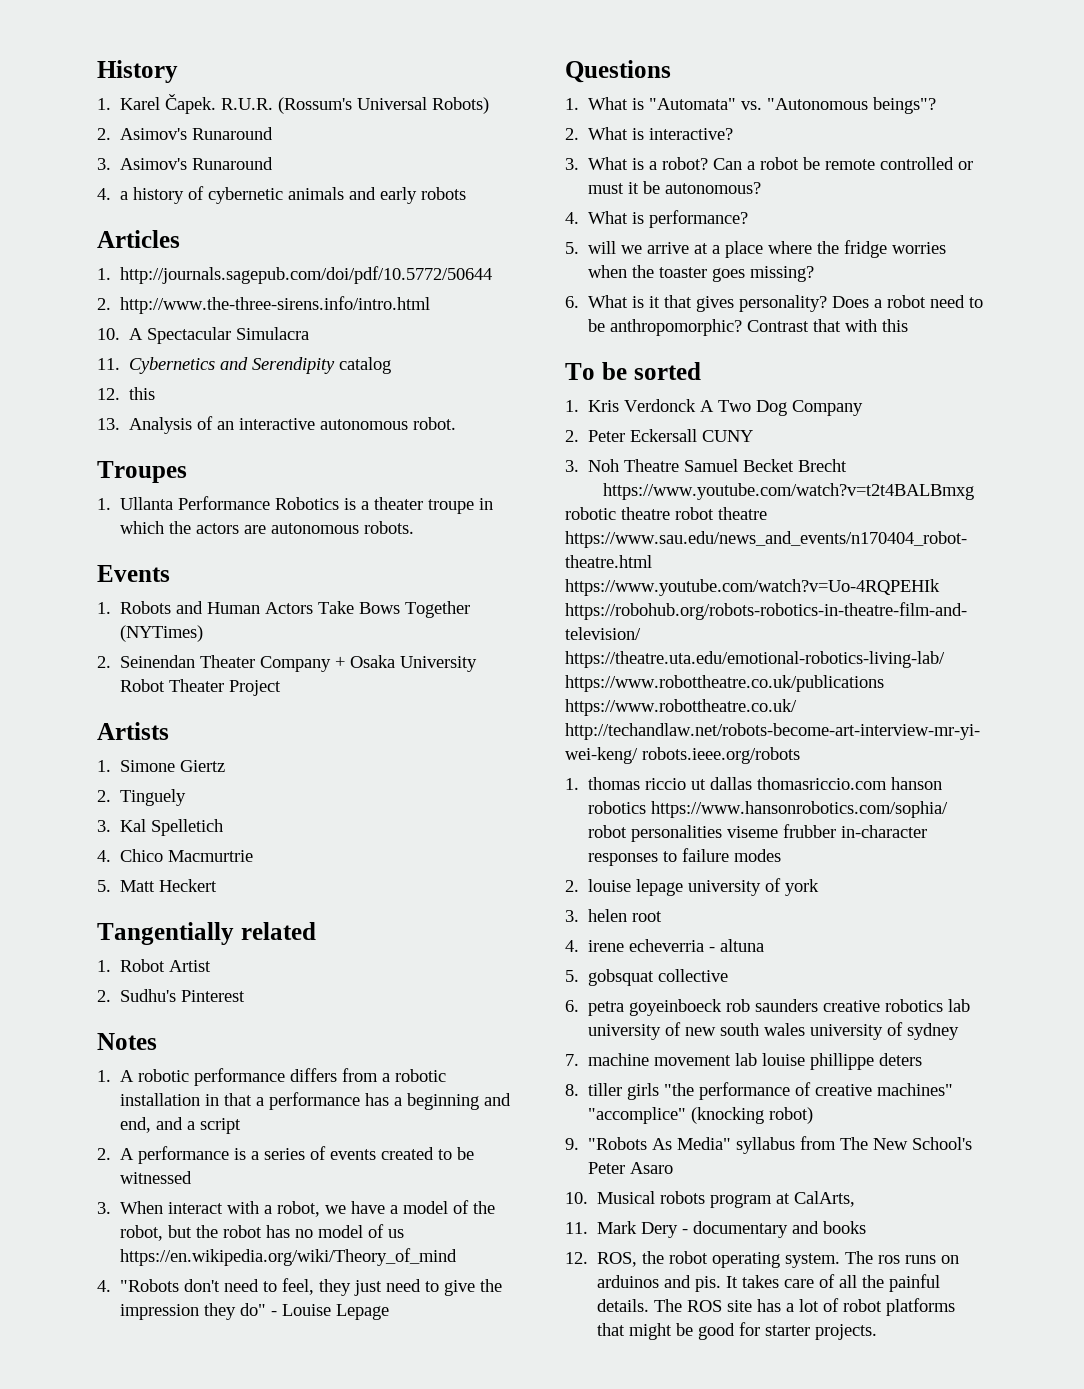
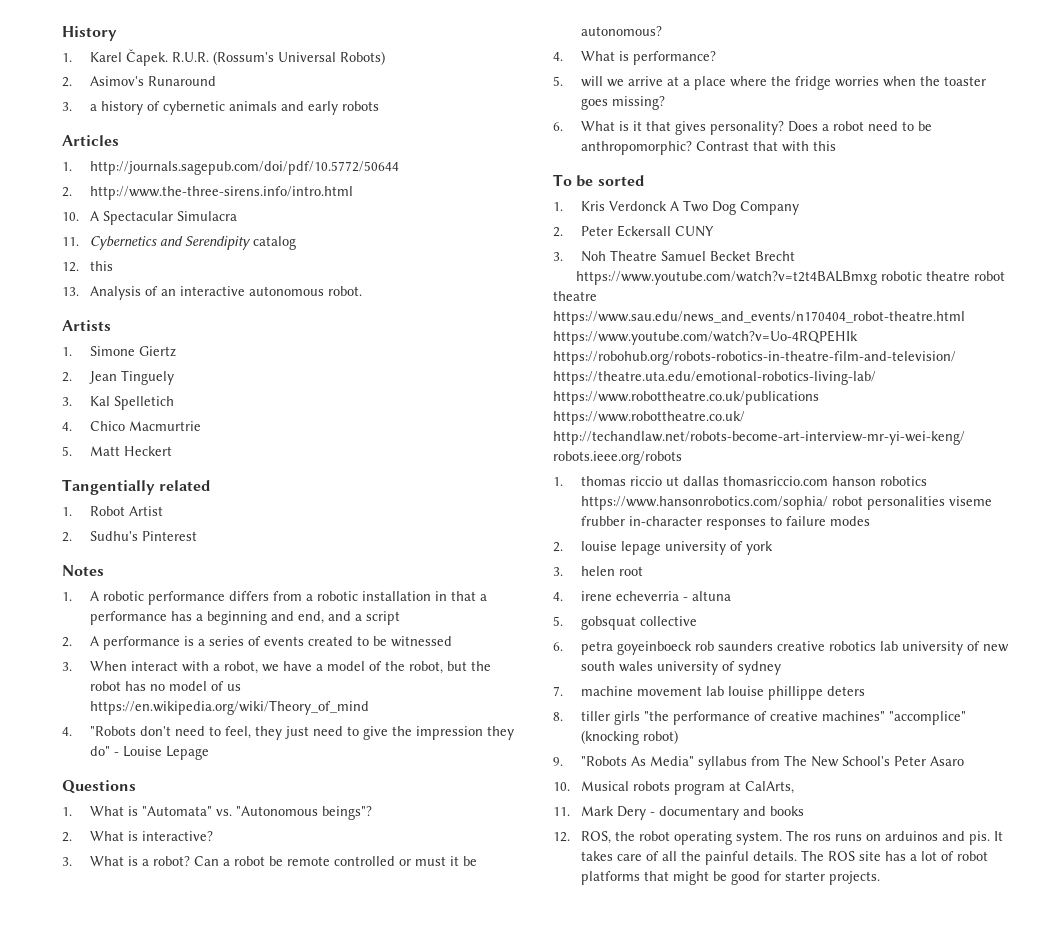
- 3. Asimov's Runaround
- 4. a history of cybernetic animals and early robots
+ 3. a history of cybernetic animals and early robots
- Troupes
- 1. Ullanta Performance Robotics is a theater troupe in which the actors are autonomous robots.
- Events
- 1. Robots and Human Actors Take Bows Together (NYTimes)
- 2. Seinendan Theater Company + Osaka University Robot Theater Project
- 2. Tinguely
+ 2. Jean Tinguely

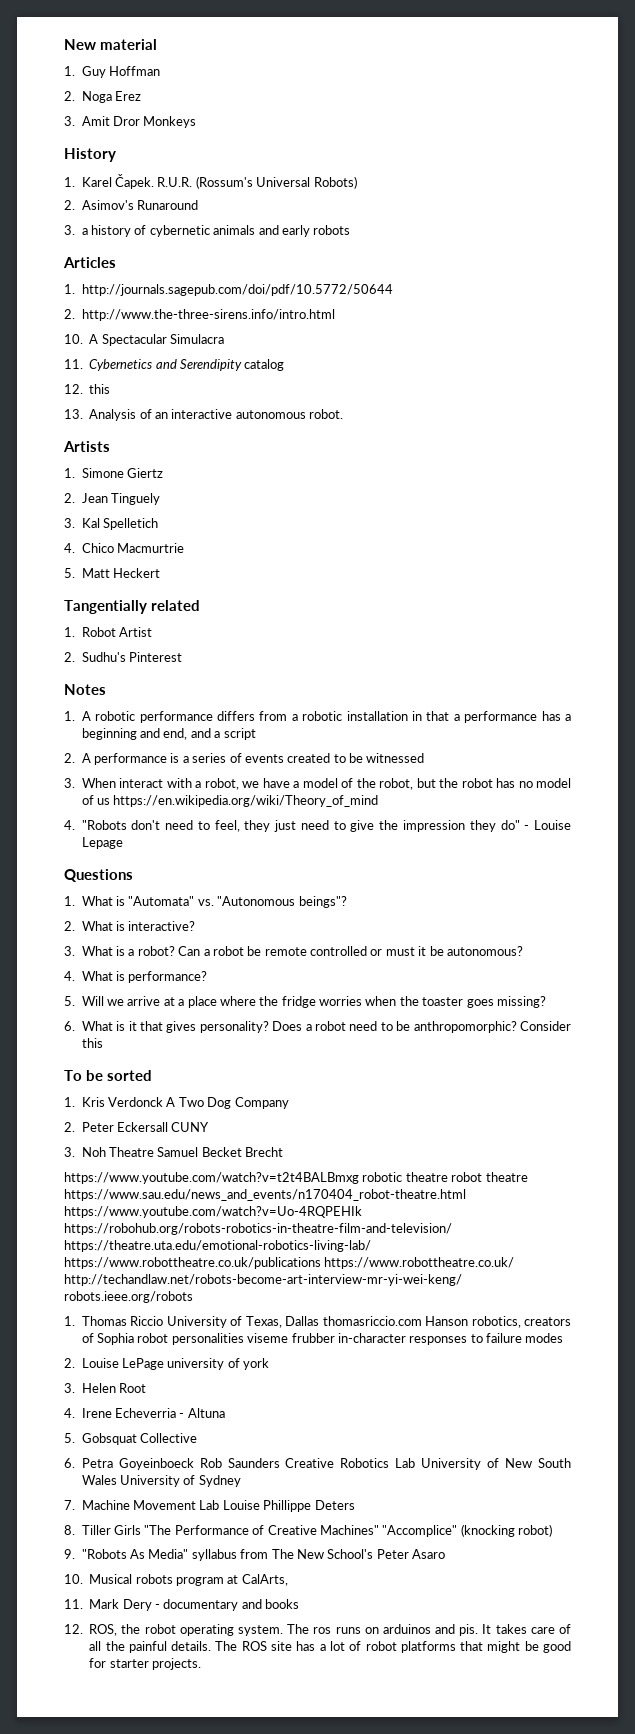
+ New material
+ 1. Guy Hoffman
+ 2. Noga Erez
+ 3. Amit Dror Monkeys
- 5. will we arrive at a place where the fridge worries when the toaster goes missing?
+ 5. Will we arrive at a place where the fridge worries when the toaster goes missing?
- Contrast that with this
+ Consider this
- 1. thomas riccio ut dallas thomasriccio.com hanson robotics https://www.hansonrobotics.com/sophia/ robot personalities viseme frubber in-character responses to failure modes
+ 1. Thomas Riccio University of Texas, Dallas thomasriccio.com Hanson robotics, creators of Sophia robot personalities viseme frubber in-character responses to failure modes
- 2. louise lepage university of york
+ 2. Louise LePage university of york
- 3. helen root
- 4. irene echeverria - altuna
- 5. gobsquat collective
- 6. petra goyeinboeck rob saunders creative robotics lab university of new south wales university of sydney
- 7. machine movement lab louise phillippe deters
- 8. tiller girls "the performance of creative machines" "accomplice" (knocking robot)
+ 3. Helen Root
+ 4. Irene Echeverria - Altuna
+ 5. Gobsquat Collective
+ 6. Petra Goyeinboeck Rob Saunders Creative Robotics Lab University of New South Wales University of Sydney
+ 7. Machine Movement Lab Louise Phillippe Deters
+ 8. Tiller Girls "The Performance of Creative Machines" "Accomplice" (knocking robot)

